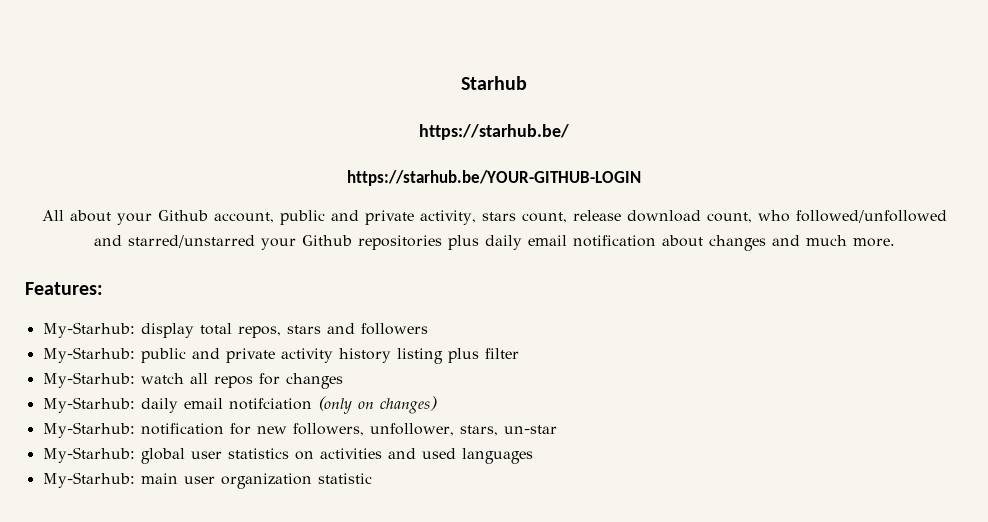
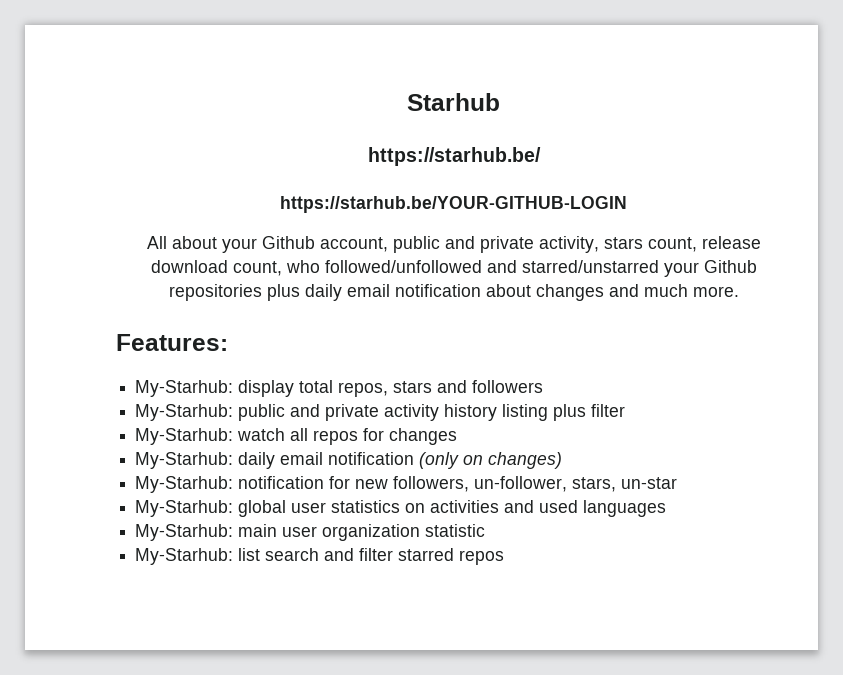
- My-Starhub: daily email notifciation (only on changes)
+ My-Starhub: daily email notification (only on changes)
- My-Starhub: notification for new followers, unfollower, stars, un-star
+ My-Starhub: notification for new followers, un-follower, stars, un-star
+ My-Starhub: list search and filter starred repos

